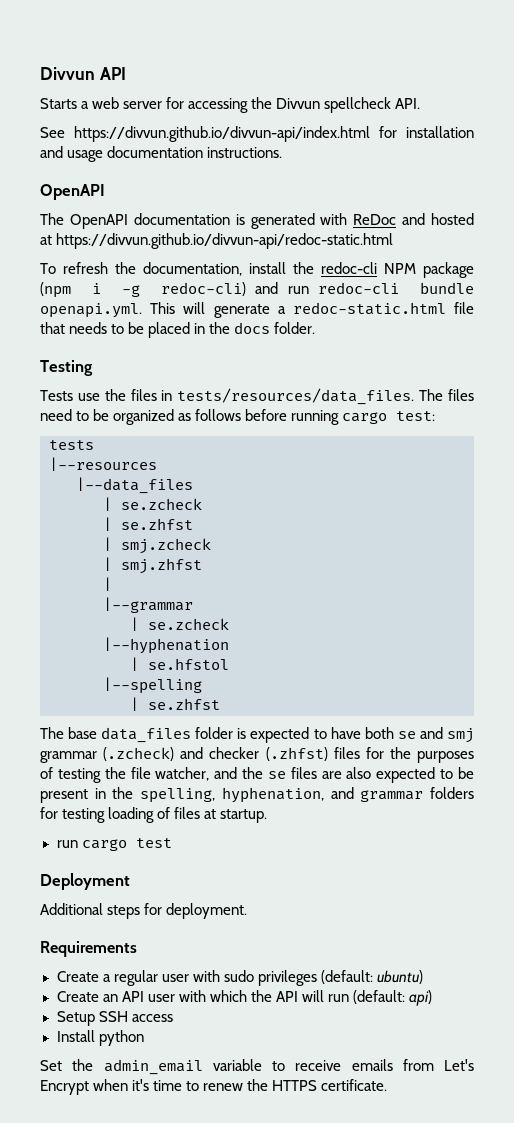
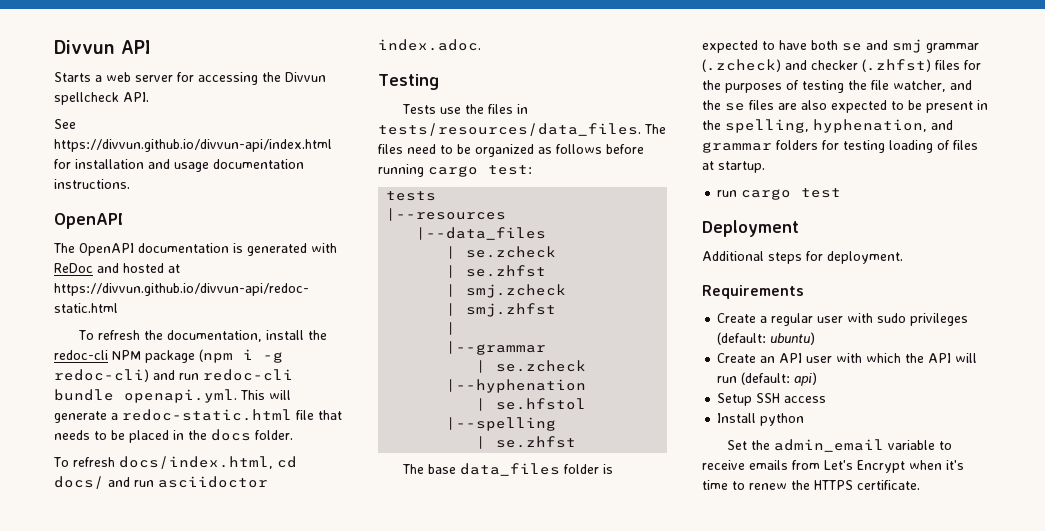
+ To refresh docs/index.html, cd docs/ and run asciidoctor index.adoc.

